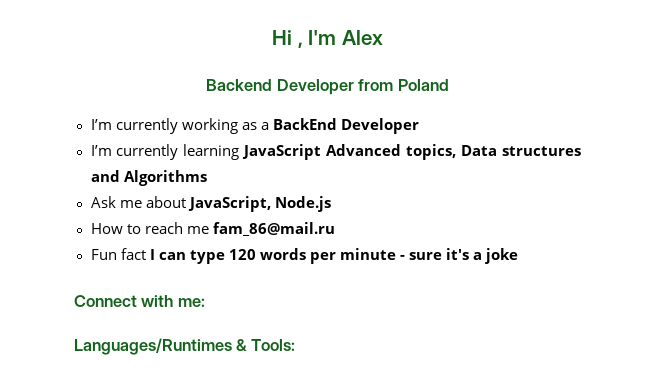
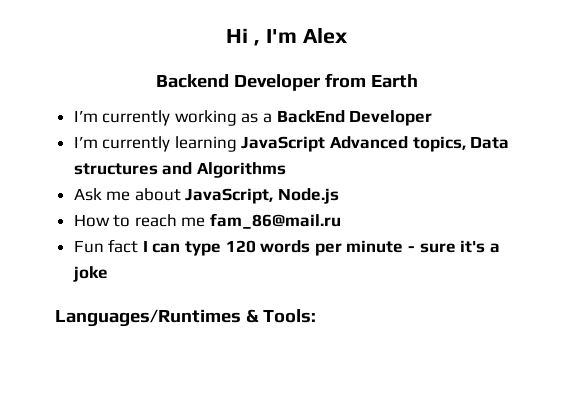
- Backend Developer from Poland
+ Backend Developer from Earth
- Connect with me:

